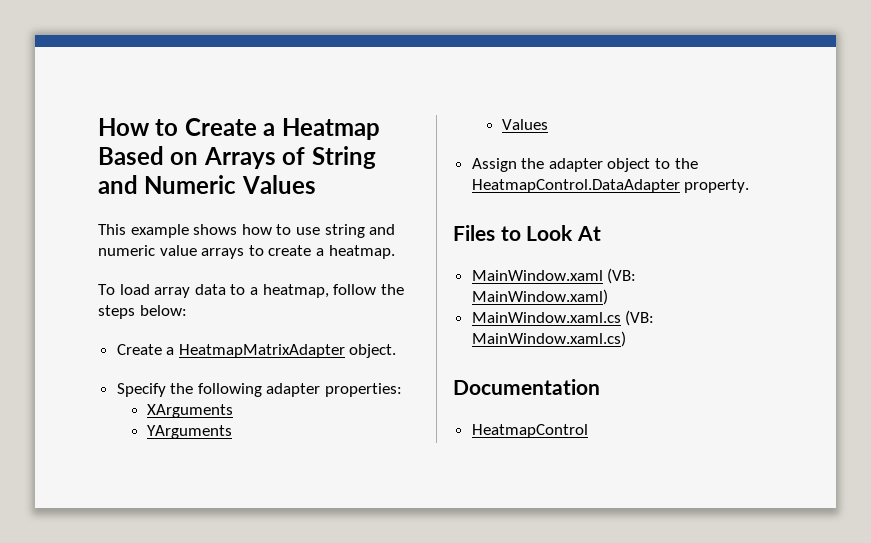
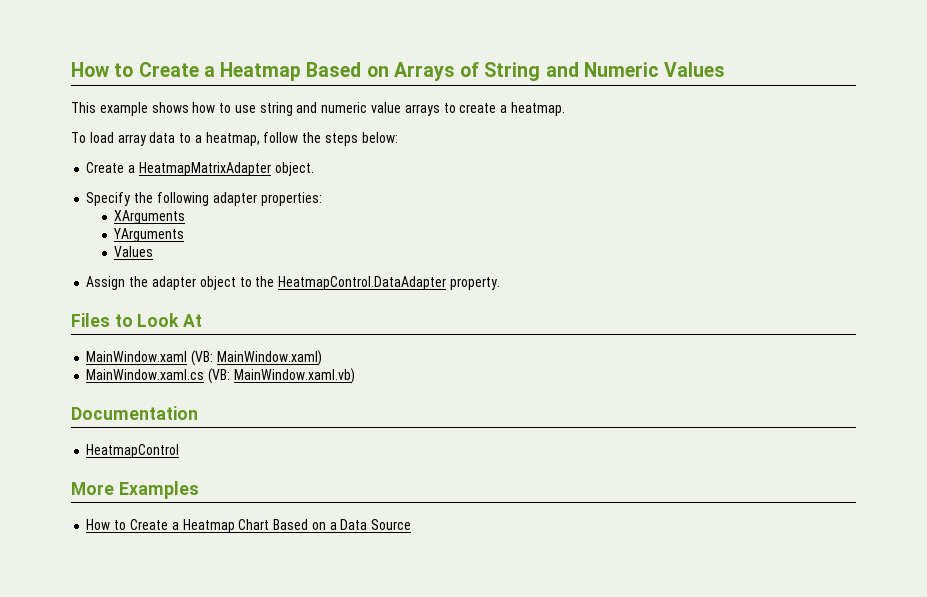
- MainWindow.xaml.cs (VB: MainWindow.xaml.cs)
+ MainWindow.xaml.cs (VB: MainWindow.xaml.vb)
+ More Examples
+ How to Create a Heatmap Chart Based on a Data Source

